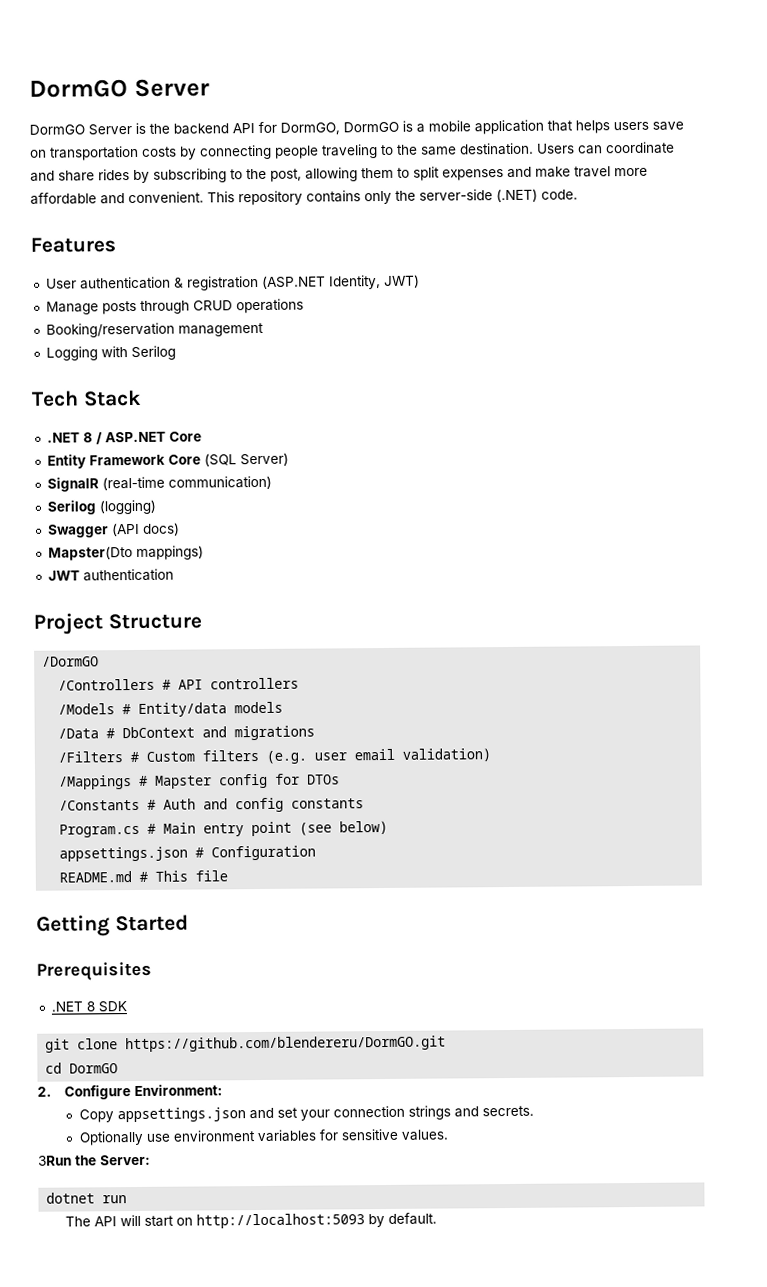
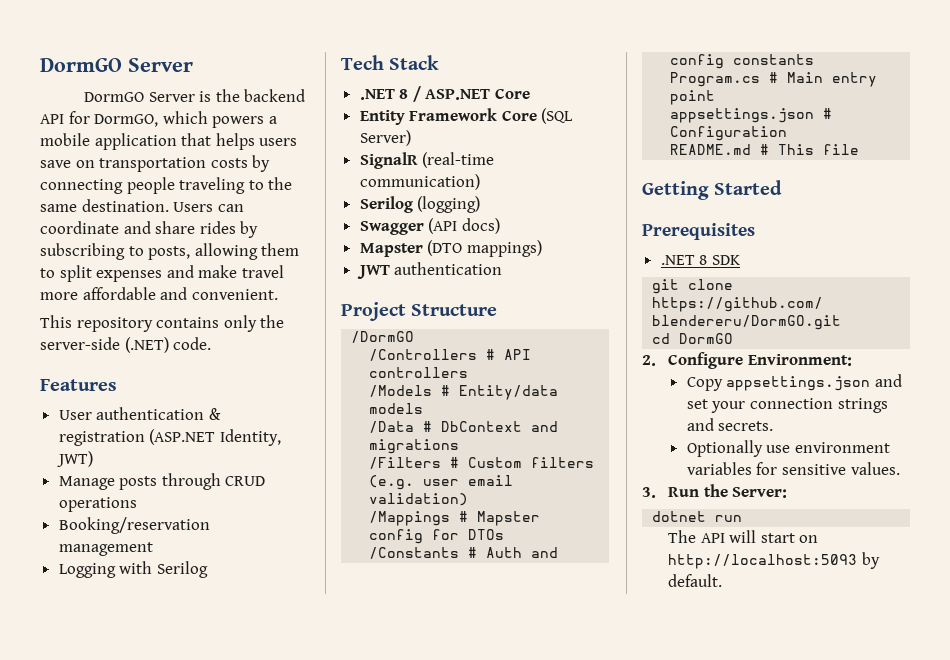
- DormGO Server is the backend API for DormGO, DormGO is a mobile application that helps users save on transportation costs by connecting people traveling to the same destination.
+ DormGO Server is the backend API for DormGO, which powers a mobile application that helps users save on transportation costs by connecting people traveling to the same destination.
- Users can coordinate and share rides by subscribing to the post, allowing them to split expenses and make travel more affordable and convenient. This repository contains only the server-side (.NET) code.
+ Users can coordinate and share rides by subscribing to posts, allowing them to split expenses and make travel more affordable and convenient.
+ This repository contains only the server-side (.NET) code.
- Mapster(Dto mappings)
+ Mapster (DTO mappings)
- Program.cs # Main entry point (see below)
+ Program.cs # Main entry point
- 3Run the Server:
+ 3. Run the Server:

